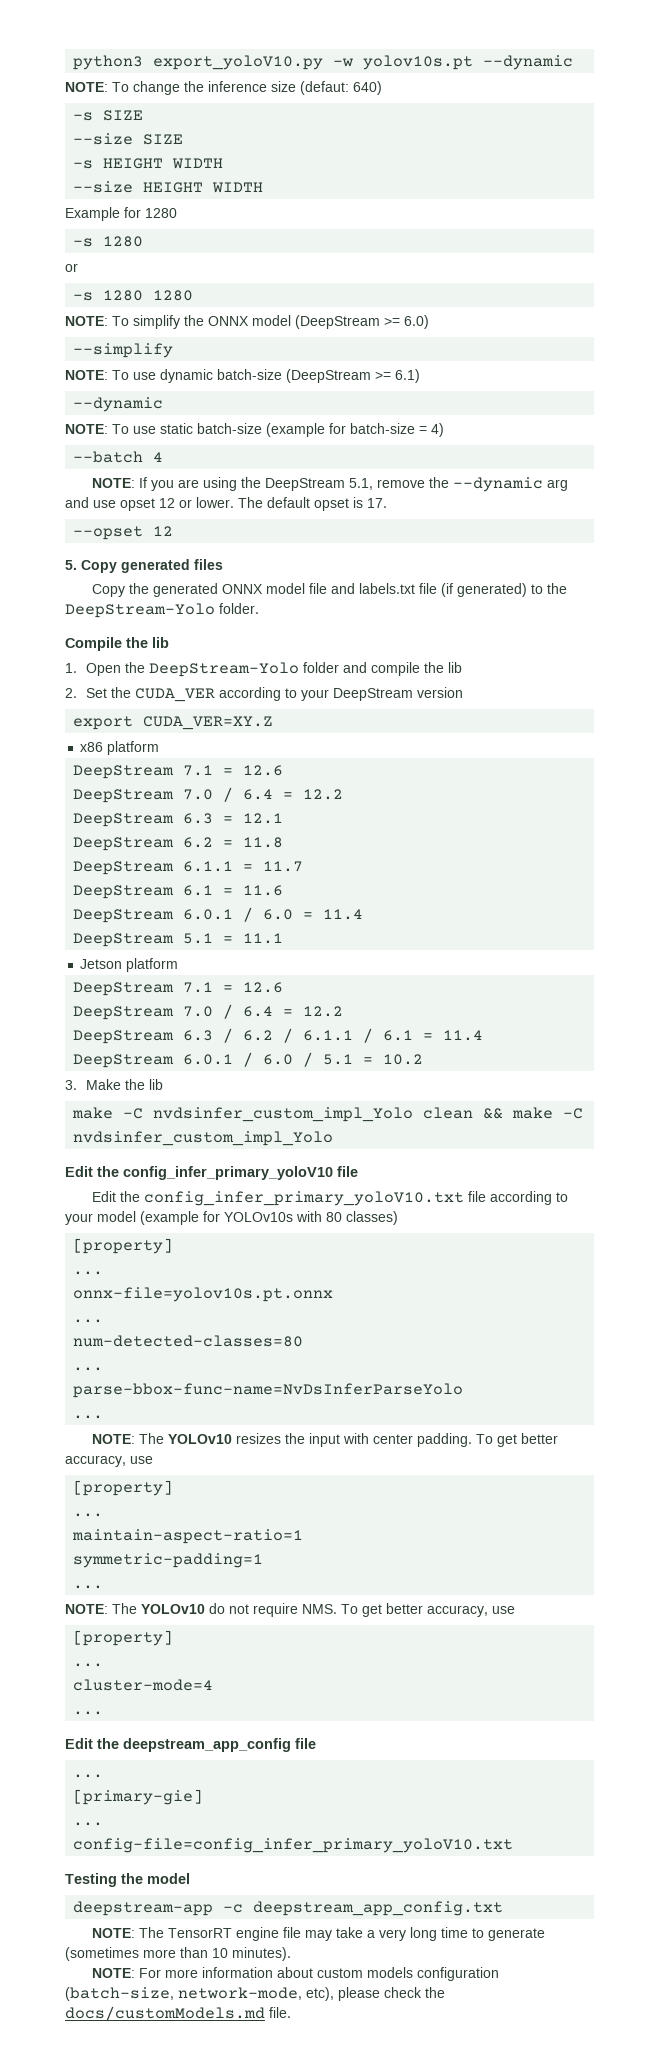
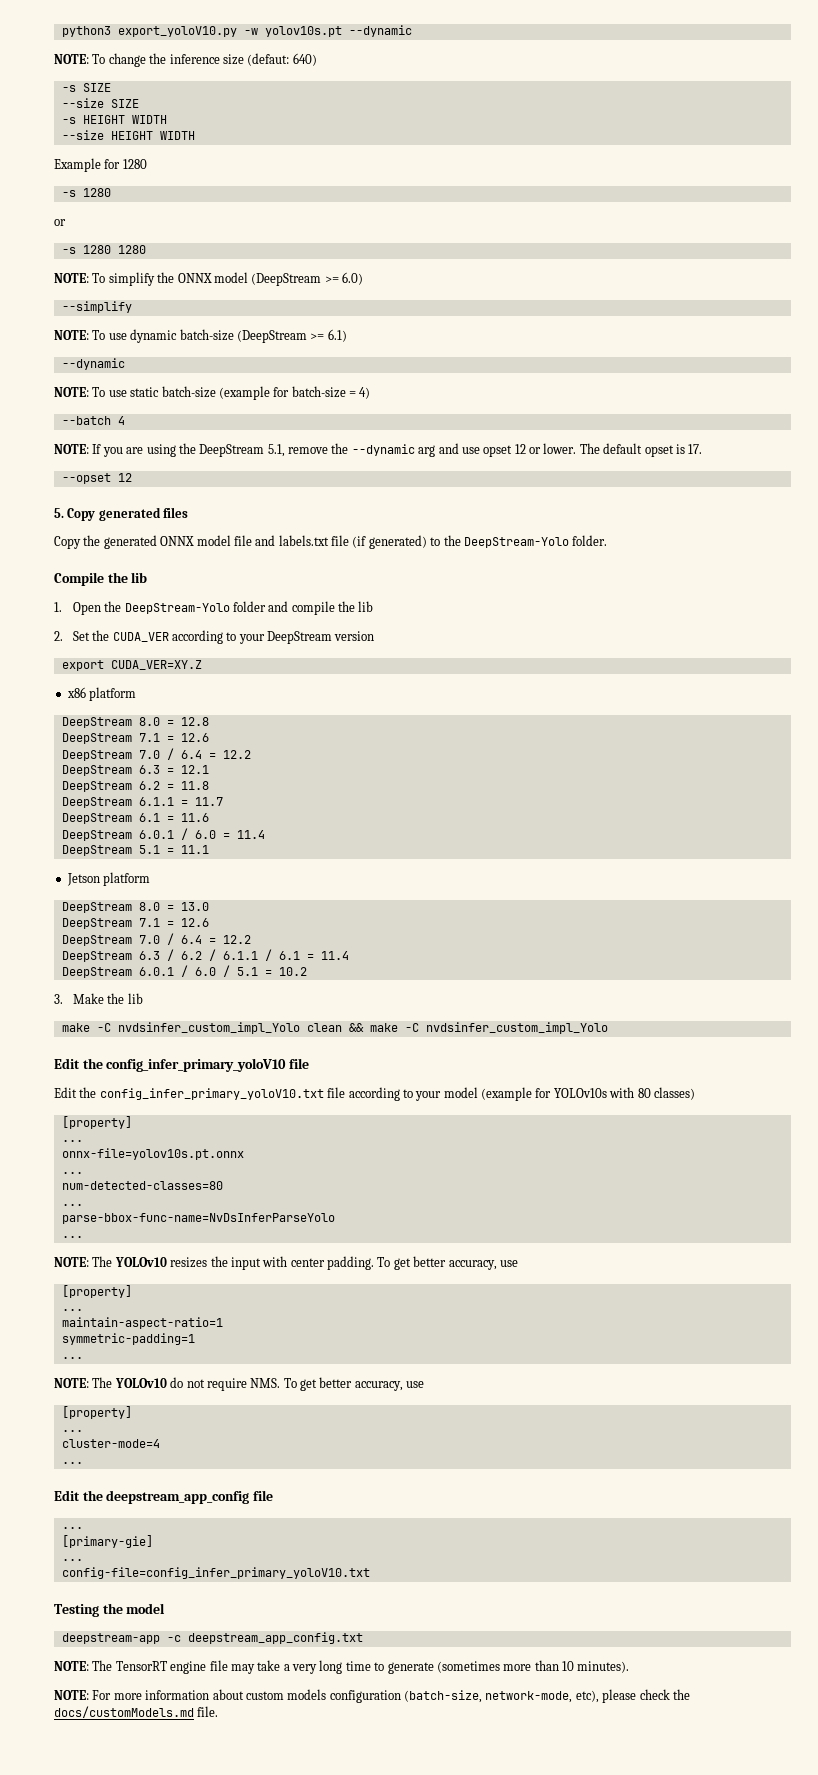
+ DeepStream 8.0 = 12.8
+ DeepStream 8.0 = 13.0

